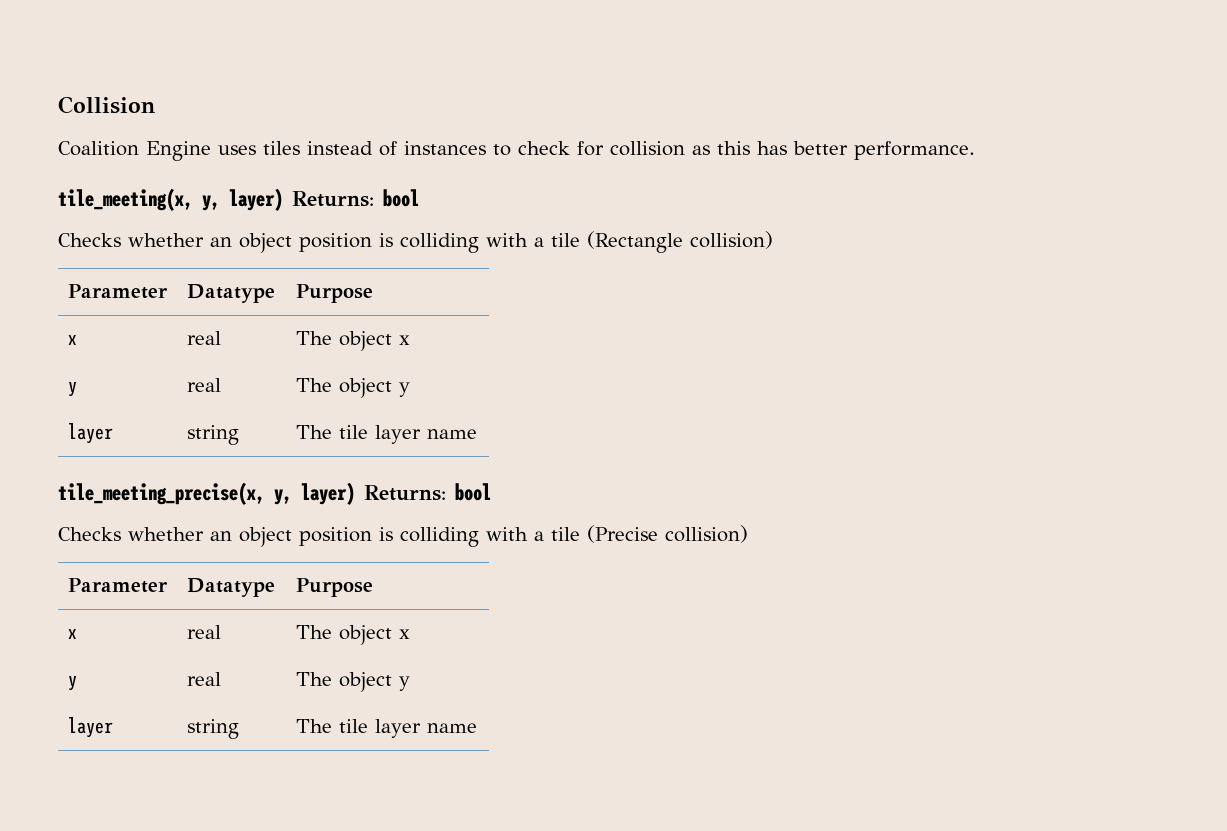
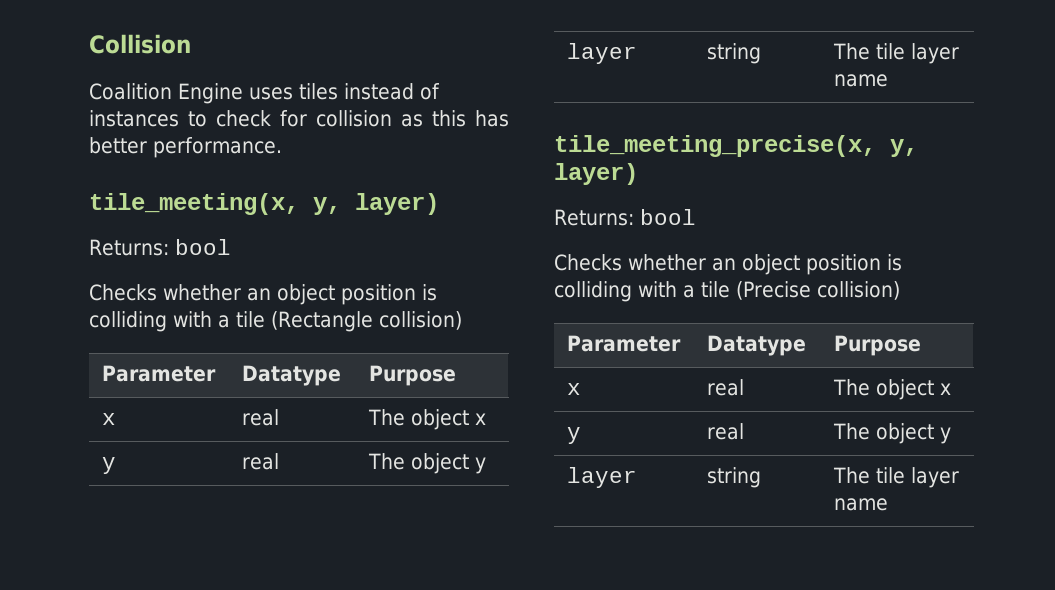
- tile_meeting(x, y, layer) Returns: bool
+ tile_meeting(x, y, layer)
+ Returns: bool
- tile_meeting_precise(x, y, layer) Returns: bool
+ tile_meeting_precise(x, y, layer)
+ Returns: bool

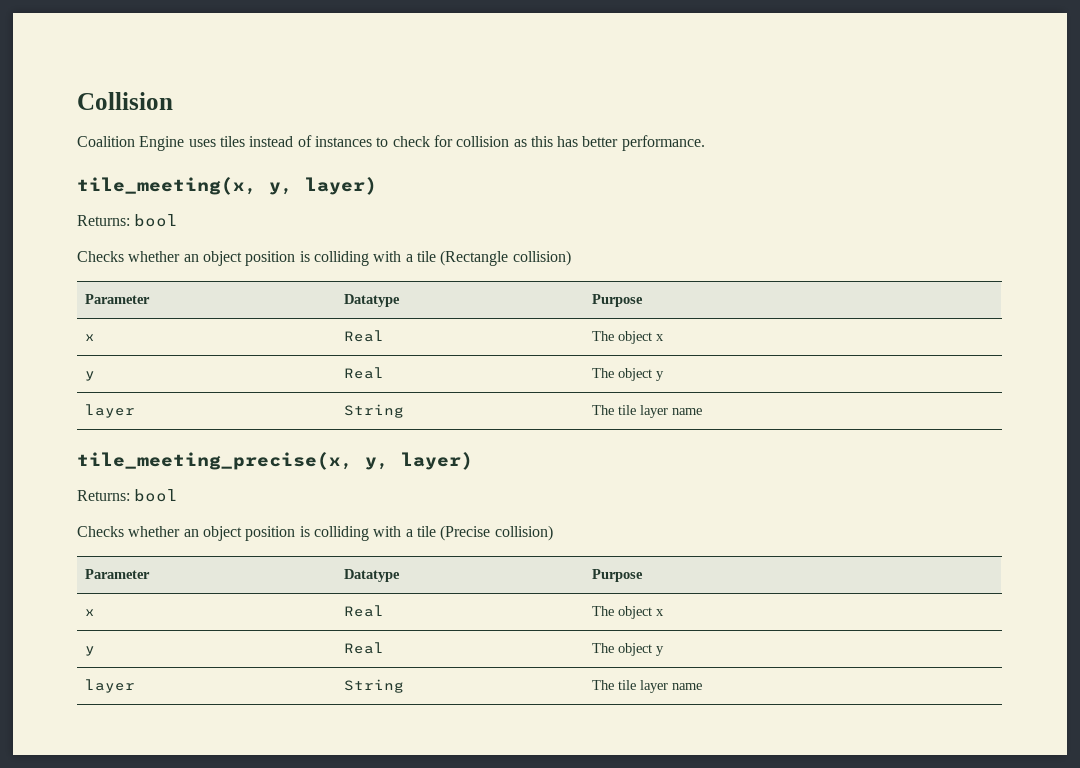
  Checks whether an object position is colliding with a tile (Rectangle collision)
  Parameter | Datatype | Purpose
- x | real | The object x
- y | real | The object y
- layer | string | The tile layer name
+ x | Real | The object x
+ y | Real | The object y
+ layer | String | The tile layer name
  Checks whether an object position is colliding with a tile (Precise collision)
  Parameter | Datatype | Purpose
- x | real | The object x
- y | real | The object y
- layer | string | The tile layer name
+ x | Real | The object x
+ y | Real | The object y
+ layer | String | The tile layer name

